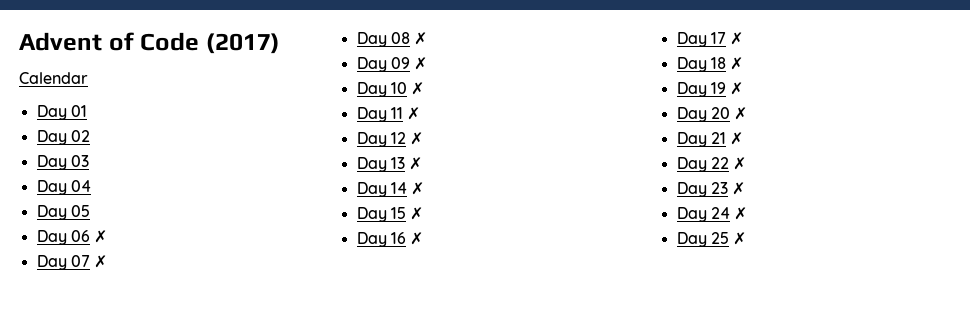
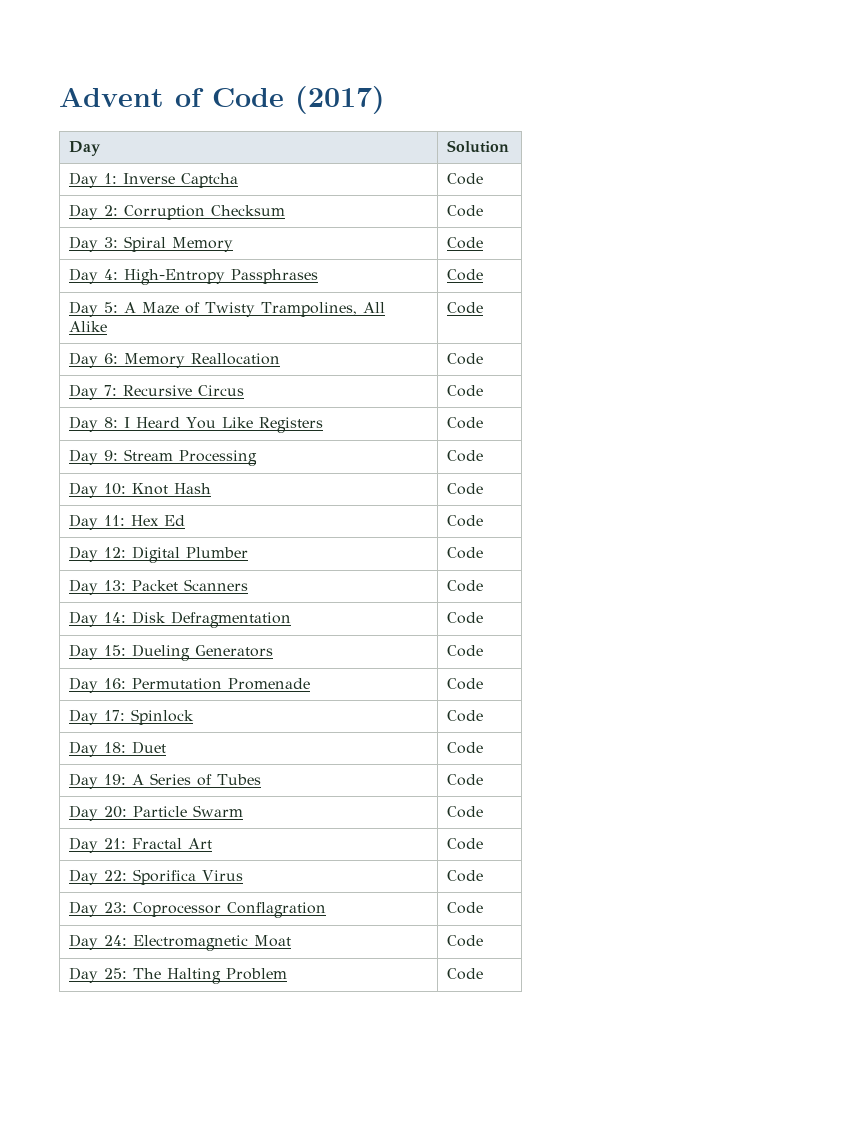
- Calendar
- Day 01
- Day 02
- Day 03
- Day 04
- Day 05
- Day 06 ✗
- Day 07 ✗
- Day 08 ✗
- Day 09 ✗
- Day 10 ✗
- Day 11 ✗
- Day 12 ✗
- Day 13 ✗
- Day 14 ✗
- Day 15 ✗
- Day 16 ✗
- Day 17 ✗
- Day 18 ✗
- Day 19 ✗
- Day 20 ✗
- Day 21 ✗
- Day 22 ✗
- Day 23 ✗
- Day 24 ✗
- Day 25 ✗
+ Day | Solution
+ Day 1: Inverse Captcha | Code
+ Day 2: Corruption Checksum | Code
+ Day 3: Spiral Memory | Code
+ Day 4: High-Entropy Passphrases | Code
+ Day 5: A Maze of Twisty Trampolines, All Alike | Code
+ Day 6: Memory Reallocation | Code
+ Day 7: Recursive Circus | Code
+ Day 8: I Heard You Like Registers | Code
+ Day 9: Stream Processing | Code
+ Day 10: Knot Hash | Code
+ Day 11: Hex Ed | Code
+ Day 12: Digital Plumber | Code
+ Day 13: Packet Scanners | Code
+ Day 14: Disk Defragmentation | Code
+ Day 15: Dueling Generators | Code
+ Day 16: Permutation Promenade | Code
+ Day 17: Spinlock | Code
+ Day 18: Duet | Code
+ Day 19: A Series of Tubes | Code
+ Day 20: Particle Swarm | Code
+ Day 21: Fractal Art | Code
+ Day 22: Sporifica Virus | Code
+ Day 23: Coprocessor Conflagration | Code
+ Day 24: Electromagnetic Moat | Code
+ Day 25: The Halting Problem | Code

